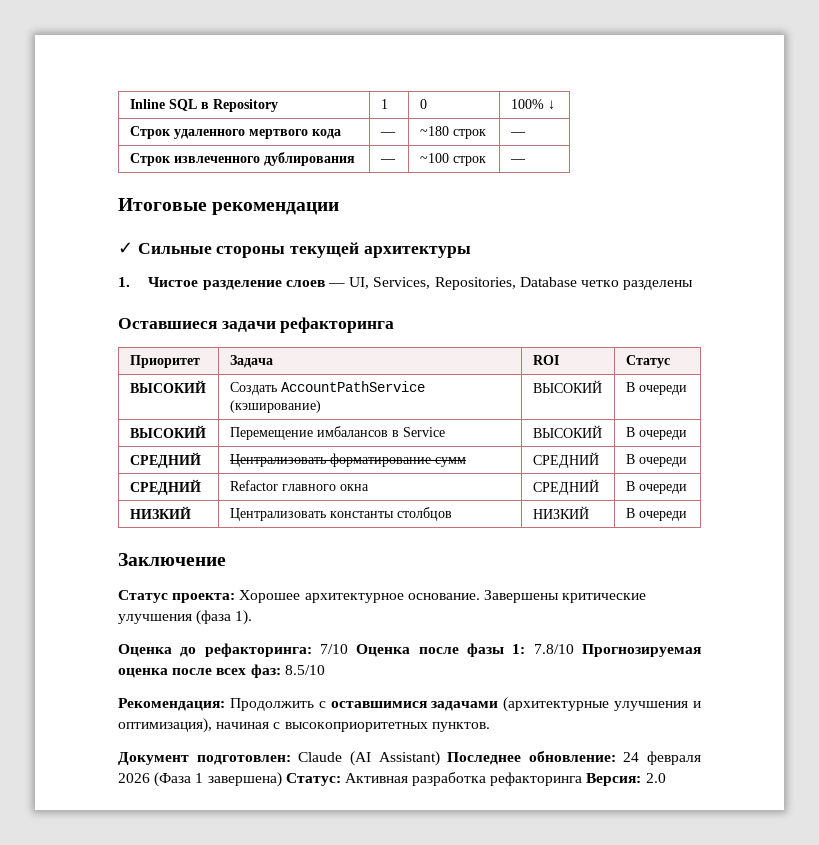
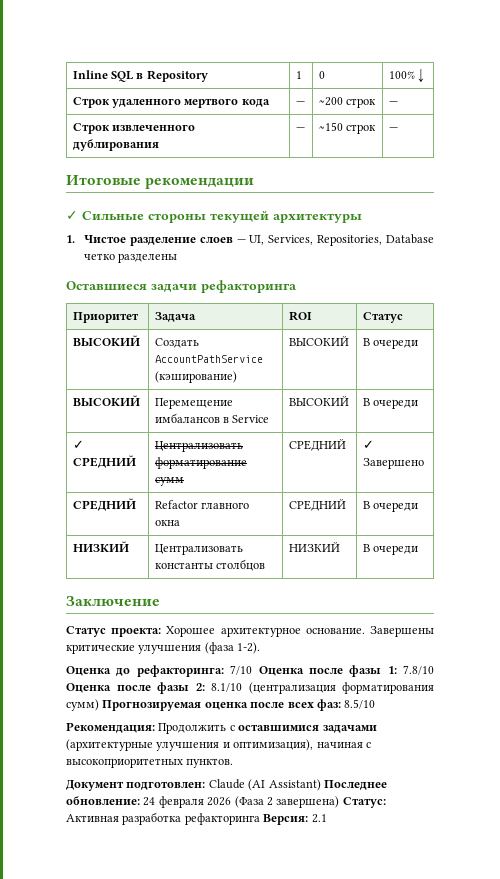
- Строк удаленного мертвого кода | — | ~180 строк | —
+ Строк удаленного мертвого кода | — | ~200 строк | —
- Строк извлеченного дублирования | — | ~100 строк | —
+ Строк извлеченного дублирования | — | ~150 строк | —
- СРЕДНИЙ | Централизовать форматирование сумм | СРЕДНИЙ | В очереди
+ ✓ СРЕДНИЙ | Централизовать форматирование сумм | СРЕДНИЙ | ✓ Завершено
- Завершены критические улучшения (фаза 1).
+ Завершены критические улучшения (фаза 1-2).
- Оценка до рефакторинга: 7/10 Оценка после фазы 1: 7.8/10 Прогнозируемая оценка после всех фаз: 8.5/10
+ Оценка до рефакторинга: 7/10 Оценка после фазы 1: 7.8/10 Оценка после фазы 2: 8.1/10 (централизация форматирования сумм) Прогнозируемая оценка после всех фаз: 8.5/10
- Документ подготовлен: Claude (AI Assistant) Последнее обновление: 24 февраля 2026 (Фаза 1 завершена) Статус: Активная разработка рефакторинга Версия: 2.0
+ Документ подготовлен: Claude (AI Assistant) Последнее обновление: 24 февраля 2026 (Фаза 2 завершена) Статус: Активная разработка рефакторинга Версия: 2.1

